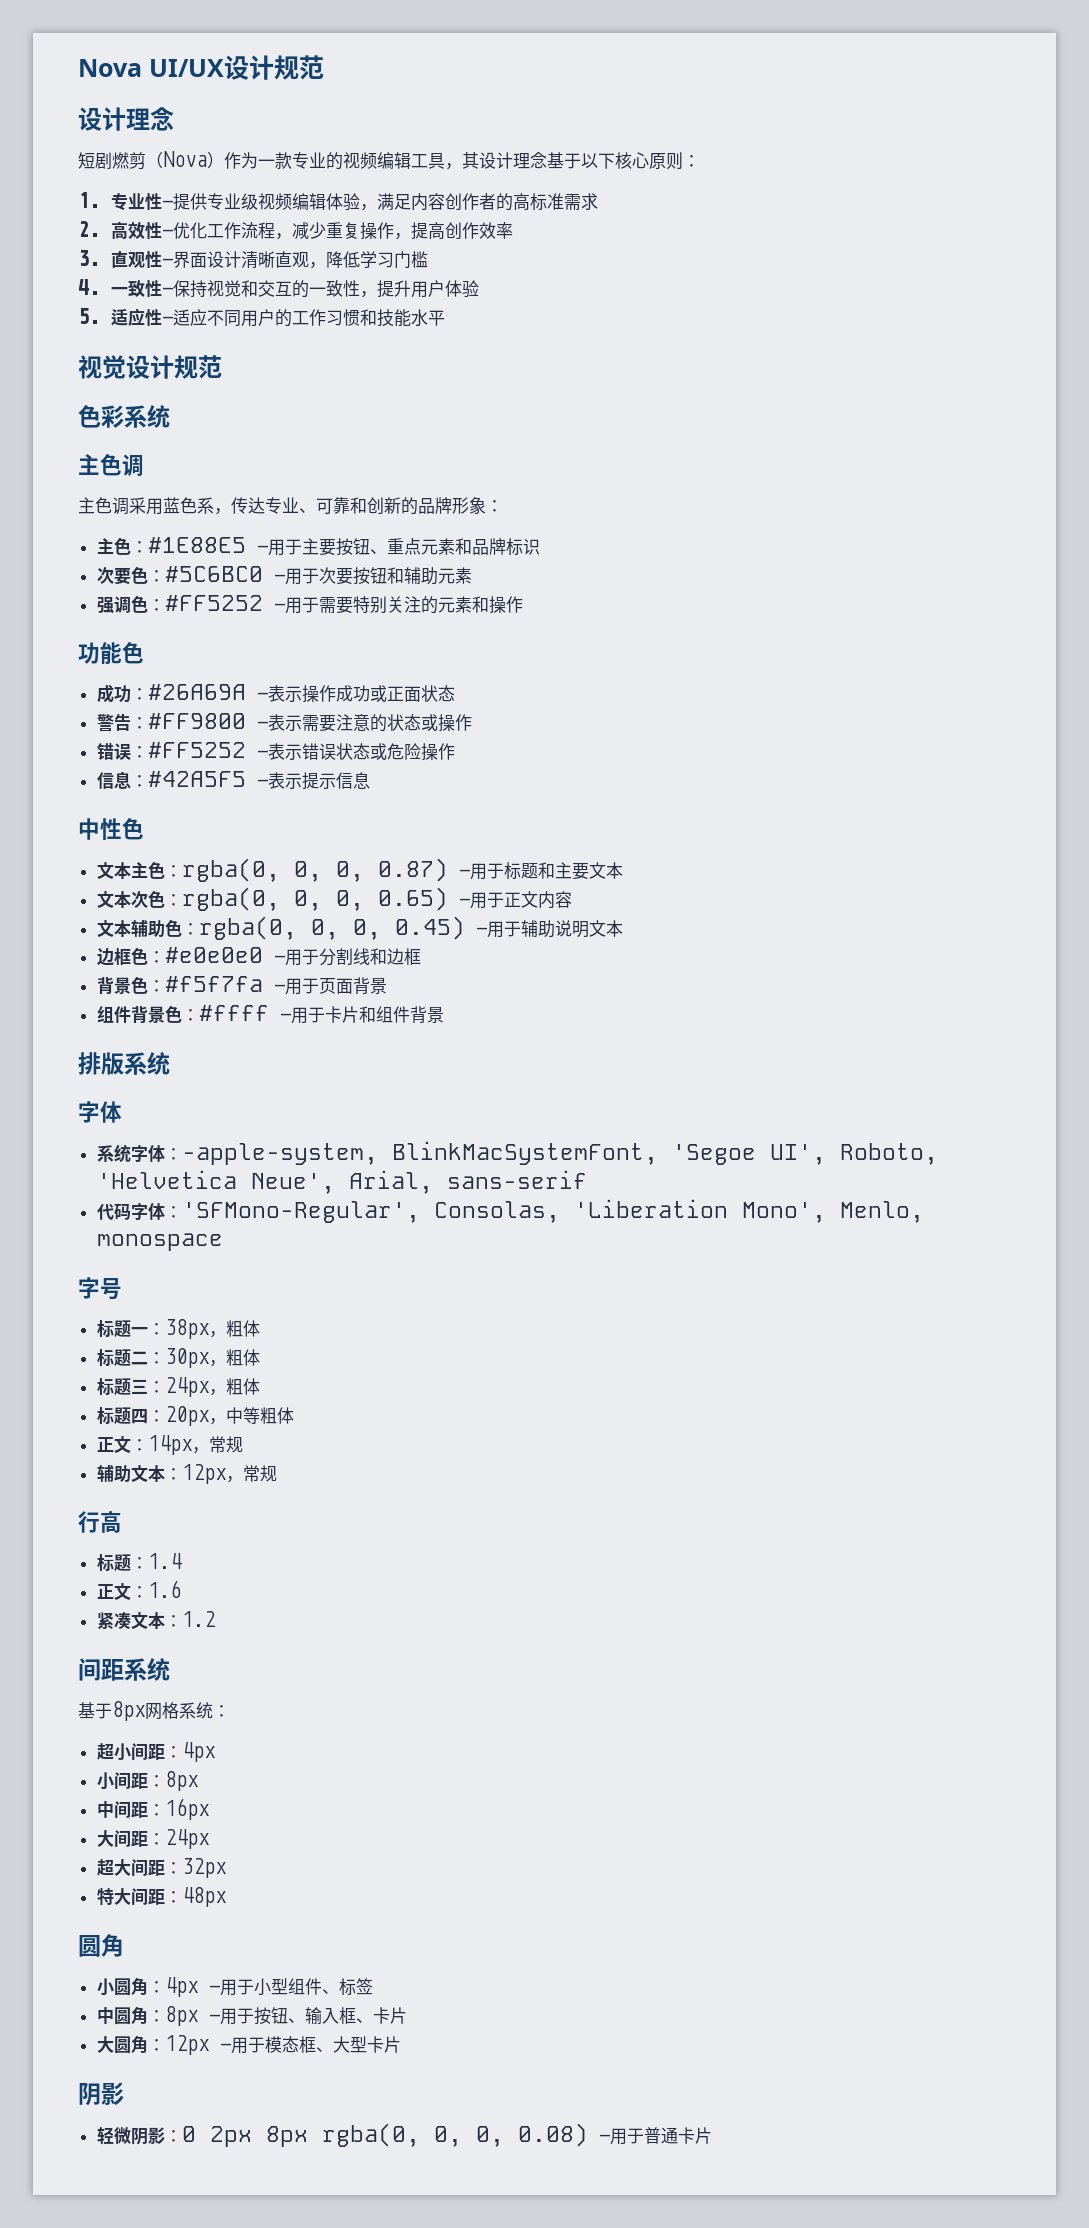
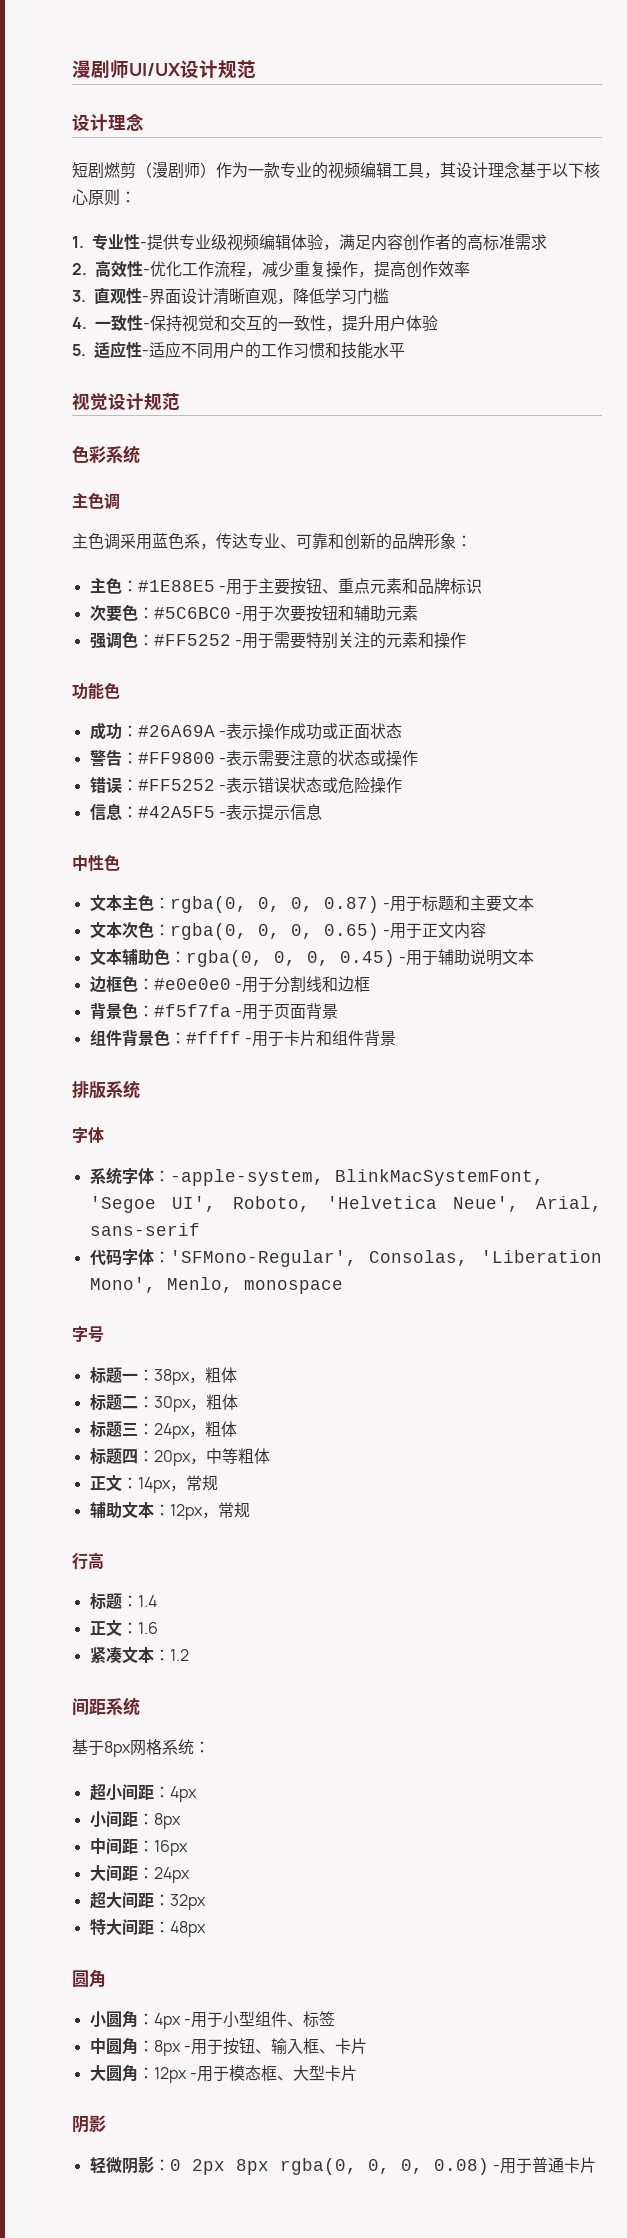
- Nova UI/UX设计规范
+ 漫剧师UI/UX设计规范
- 短剧燃剪（Nova）作为一款专业的视频编辑工具，其设计理念基于以下核心原则：
+ 短剧燃剪（漫剧师）作为一款专业的视频编辑工具，其设计理念基于以下核心原则：

